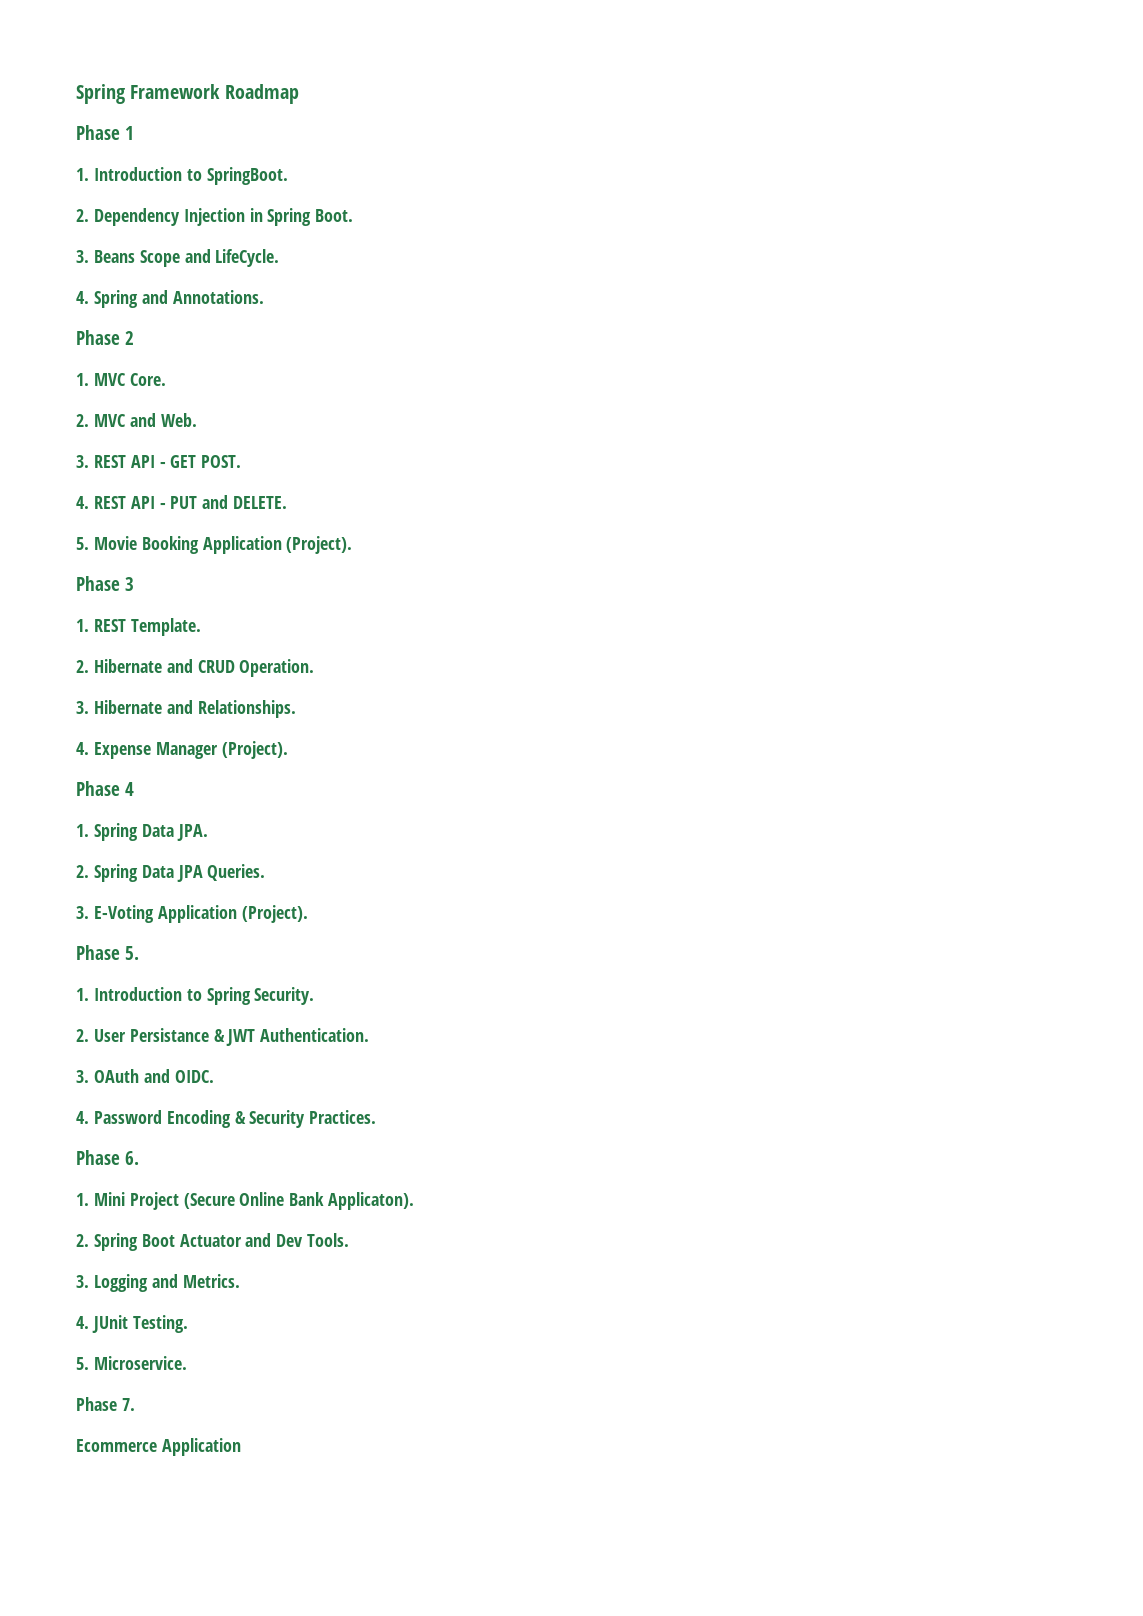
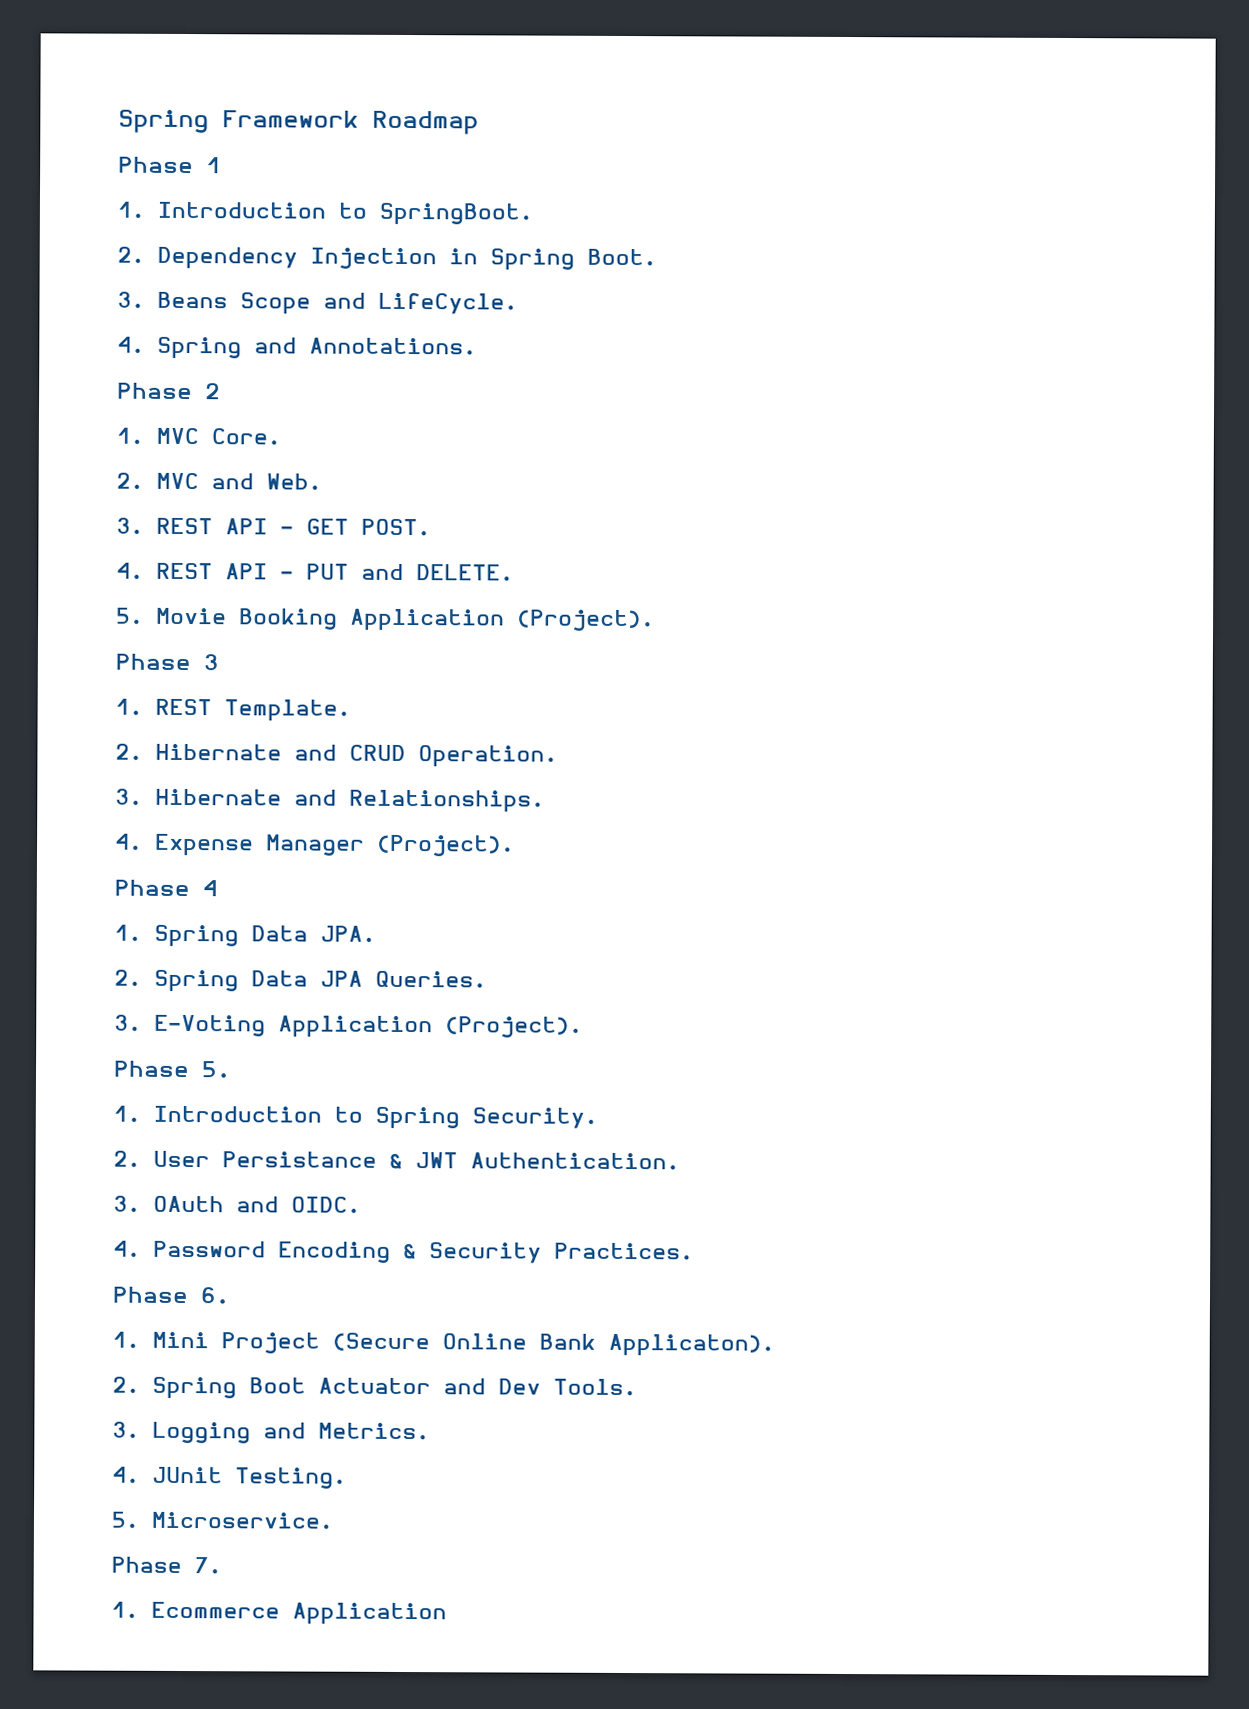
- Ecommerce Application
+ 1. Ecommerce Application

